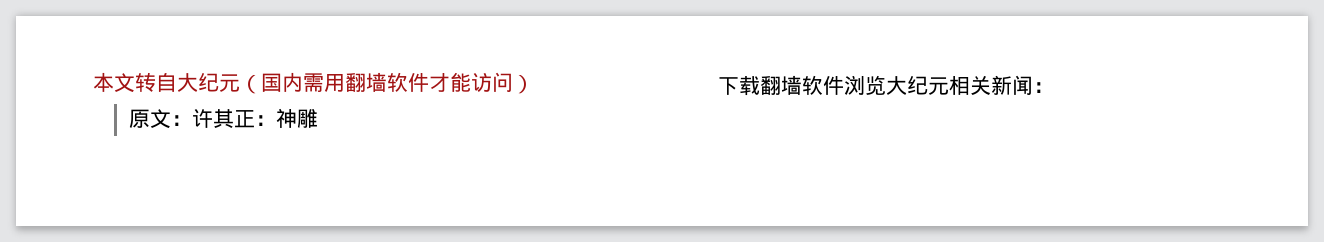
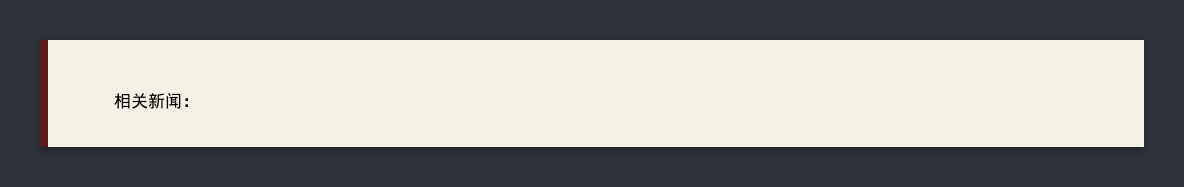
- 本文转自大纪元（国内需用翻墙软件才能访问）
- 原文：许其正：神雕
- 下载翻墙软件浏览大纪元相关新闻：
+ 相关新闻：

